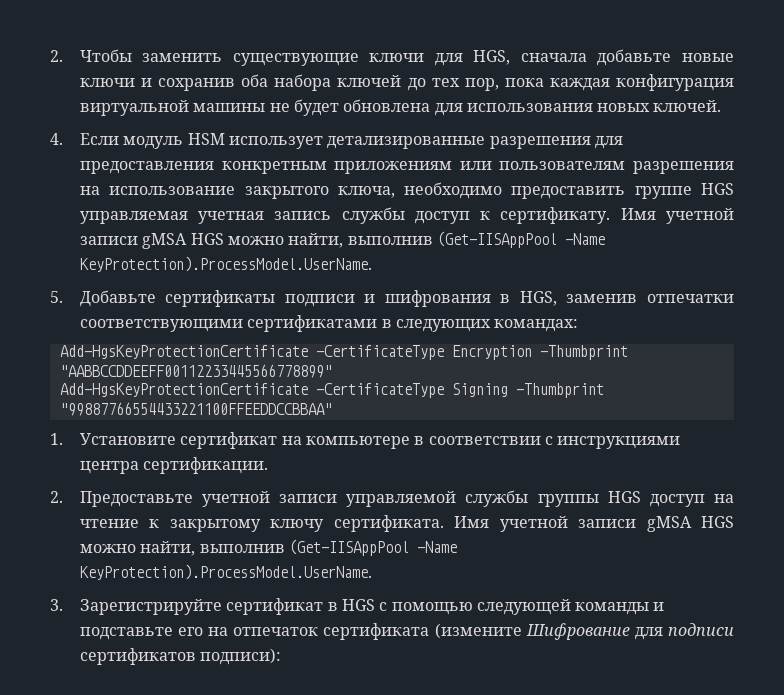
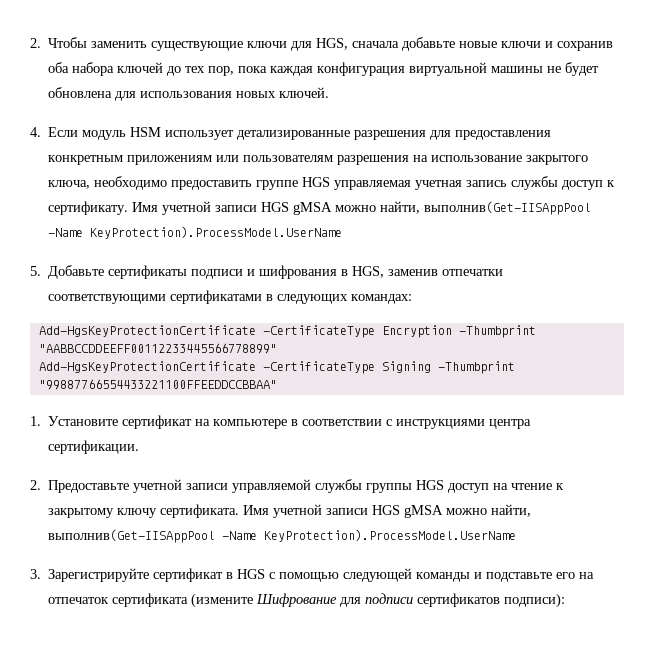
- 4. Если модуль HSM использует детализированные разрешения для предоставления конкретным приложениям или пользователям разрешения на использование закрытого ключа, необходимо предоставить группе HGS управляемая учетная запись службы доступ к сертификату. Имя учетной записи gMSA HGS можно найти, выполнив (Get-IISAppPool -Name KeyProtection).ProcessModel.UserName.
+ 4. Если модуль HSM использует детализированные разрешения для предоставления конкретным приложениям или пользователям разрешения на использование закрытого ключа, необходимо предоставить группе HGS управляемая учетная запись службы доступ к сертификату. Имя учетной записи HGS gMSA можно найти, выполнив(Get-IISAppPool -Name KeyProtection).ProcessModel.UserName
- 2. Предоставьте учетной записи управляемой службы группы HGS доступ на чтение к закрытому ключу сертификата. Имя учетной записи gMSA HGS можно найти, выполнив (Get-IISAppPool -Name KeyProtection).ProcessModel.UserName.
+ 2. Предоставьте учетной записи управляемой службы группы HGS доступ на чтение к закрытому ключу сертификата. Имя учетной записи HGS gMSA можно найти, выполнив(Get-IISAppPool -Name KeyProtection).ProcessModel.UserName

